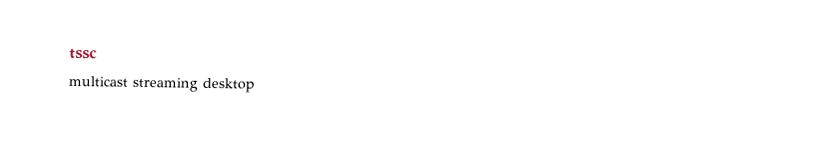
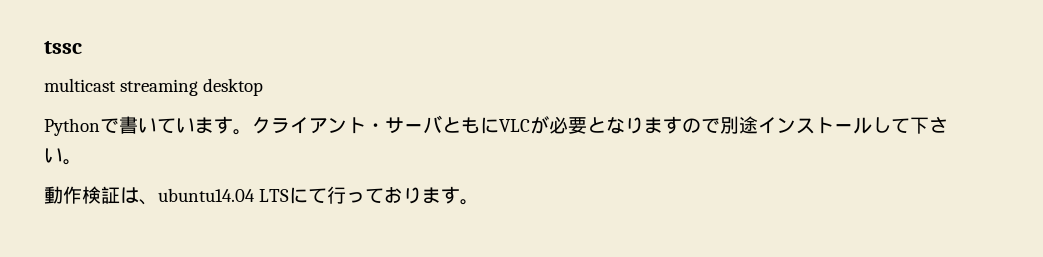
+ Pythonで書いています。クライアント・サーバともにVLCが必要となりますので別途インストールして下さい。
+ 動作検証は、ubuntu14.04 LTSにて行っております。

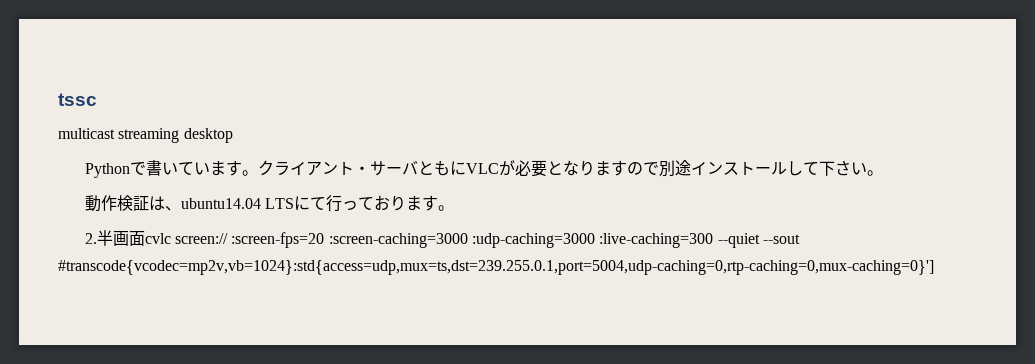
+ 2.半画面cvlc screen:// :screen-fps=20 :screen-caching=3000 :udp-caching=3000 :live-caching=300 --quiet --sout #transcode{vcodec=mp2v,vb=1024}:std{access=udp,mux=ts,dst=239.255.0.1,port=5004,udp-caching=0,rtp-caching=0,mux-caching=0}']

